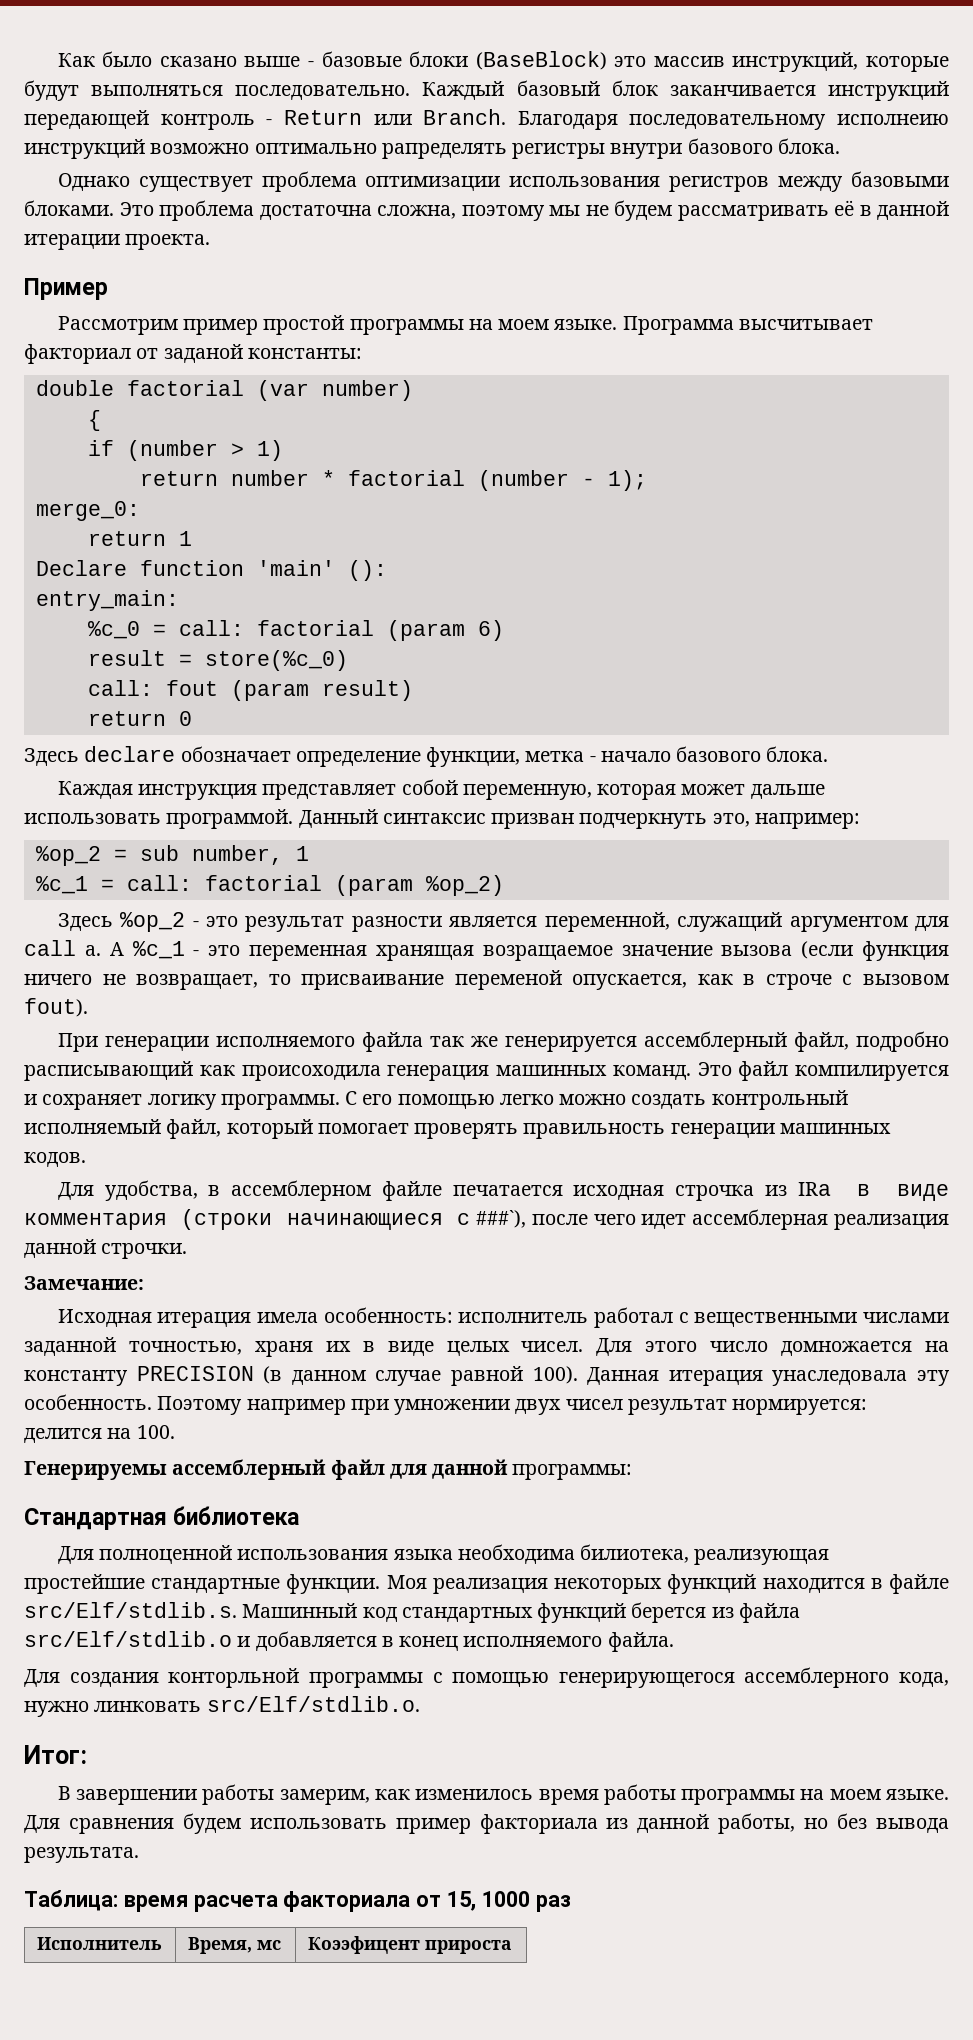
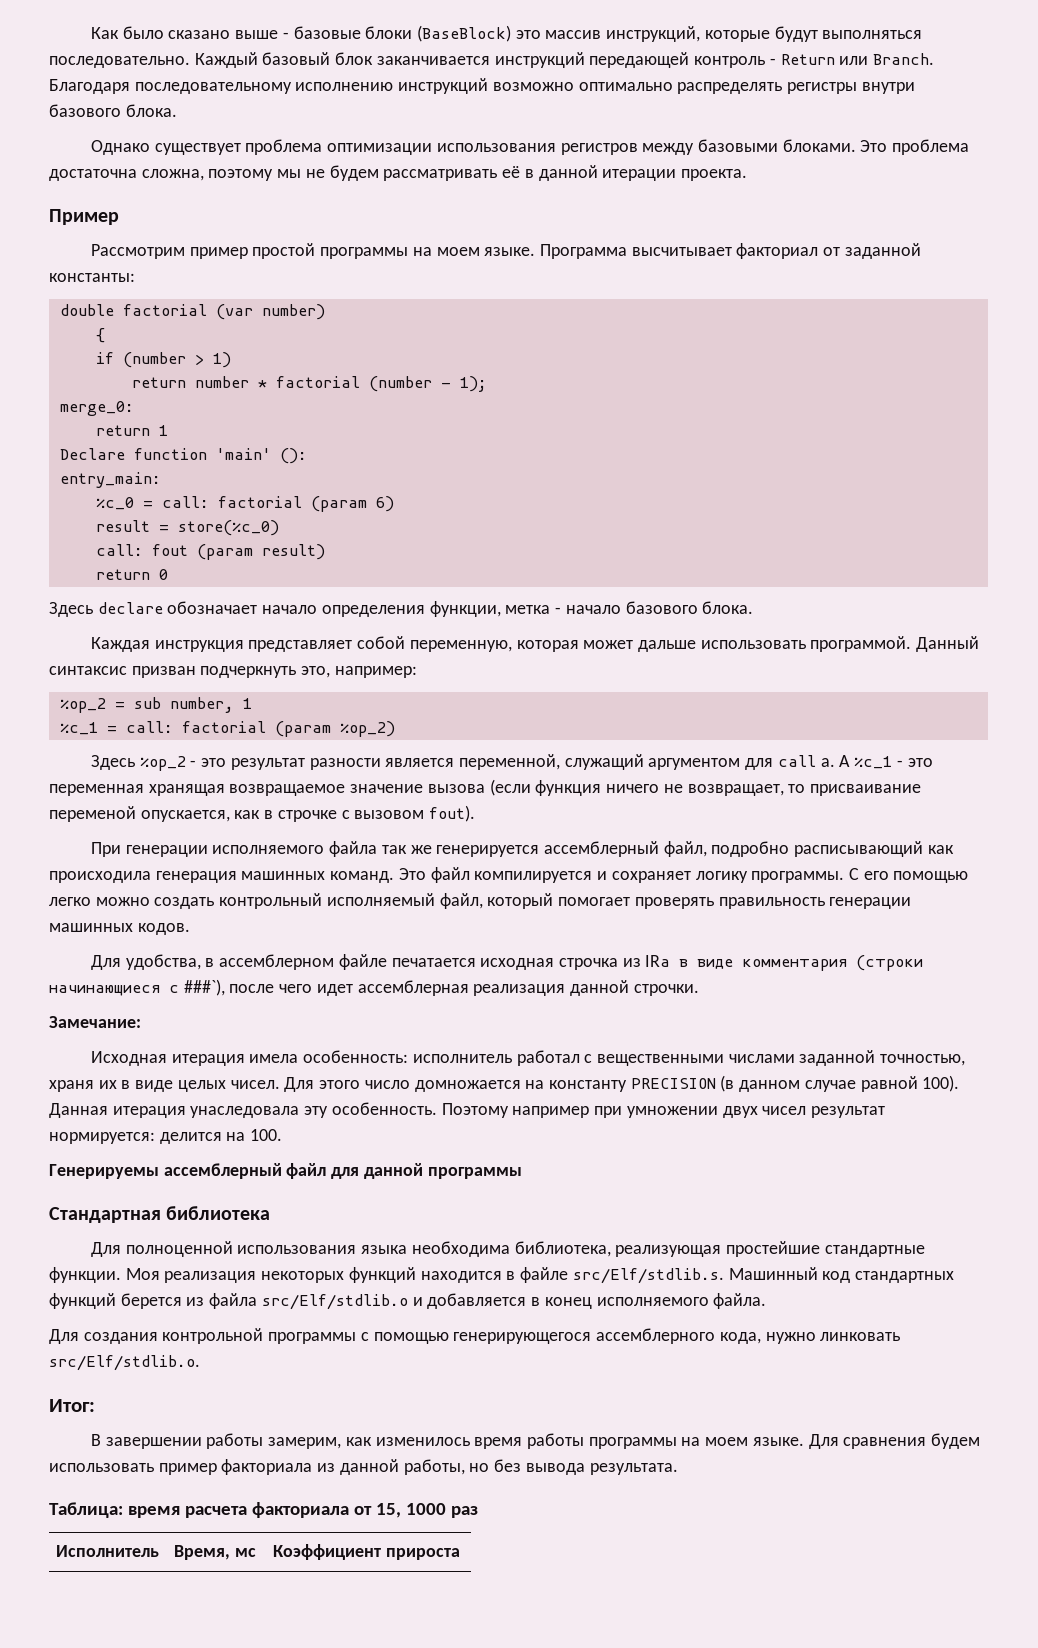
- Благодаря последовательному исполнеию инструкций возможно оптимально рапределять регистры внутри базового блока.
+ Благодаря последовательному исполнению инструкций возможно оптимально распределять регистры внутри базового блока.
- Программа высчитывает факториал от заданой константы:
+ Программа высчитывает факториал от заданной константы:
- Здесь declare обозначает определение функции, метка - начало базового блока.
+ Здесь declare обозначает начало определения функции, метка - начало базового блока.
- А %c_1 - это переменная хранящая возращаемое значение вызова (если функция ничего не возвращает, то присваивание переменой опускается, как в строче с вызовом fout).
+ А %c_1 - это переменная хранящая возвращаемое значение вызова (если функция ничего не возвращает, то присваивание переменой опускается, как в строчке с вызовом fout).
- При генерации исполняемого файла так же генерируется ассемблерный файл, подробно расписывающий как происоходила генерация машинных команд.
+ При генерации исполняемого файла так же генерируется ассемблерный файл, подробно расписывающий как происходила генерация машинных команд.
- Генерируемы ассемблерный файл для данной программы:
+ Генерируемы ассемблерный файл для данной программы
- Для полноценной использования языка необходима билиотека, реализующая простейшие стандартные функции.
+ Для полноценной использования языка необходима библиотека, реализующая простейшие стандартные функции.
- Для создания конторльной программы с помощью генерирующегося ассемблерного кода, нужно линковать src/Elf/stdlib.o.
+ Для создания контрольной программы с помощью генерирующегося ассемблерного кода, нужно линковать src/Elf/stdlib.o.
- Исполнитель | Время, мс | Коээфицент прироста
+ Исполнитель | Время, мс | Коэффициент прироста

